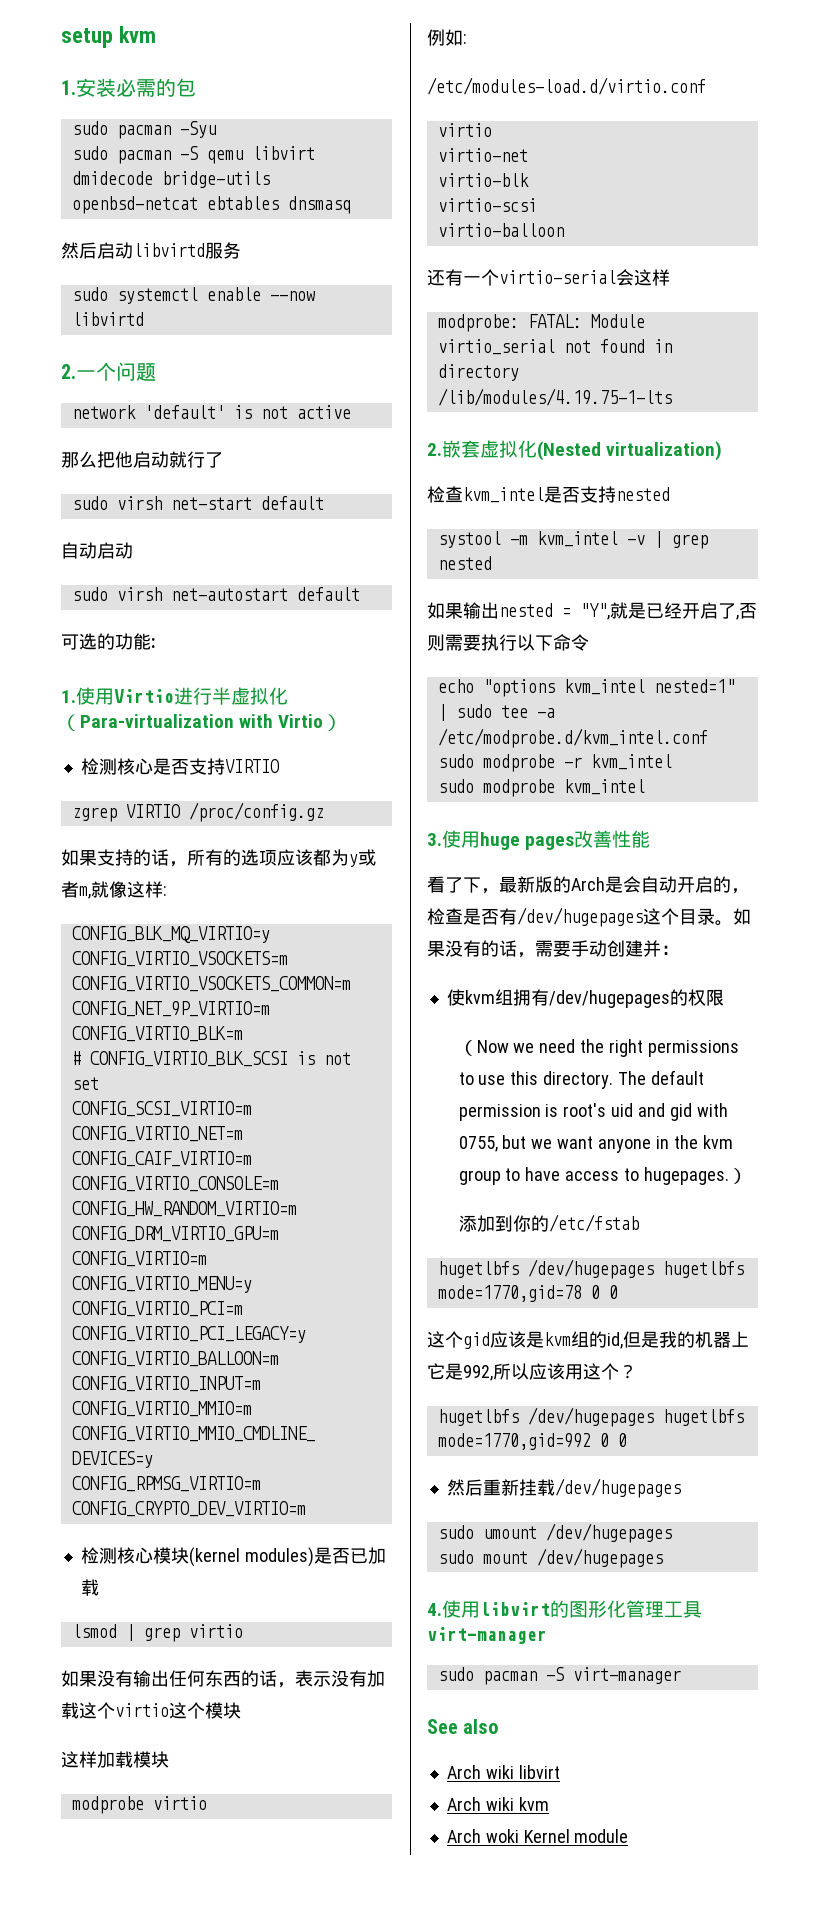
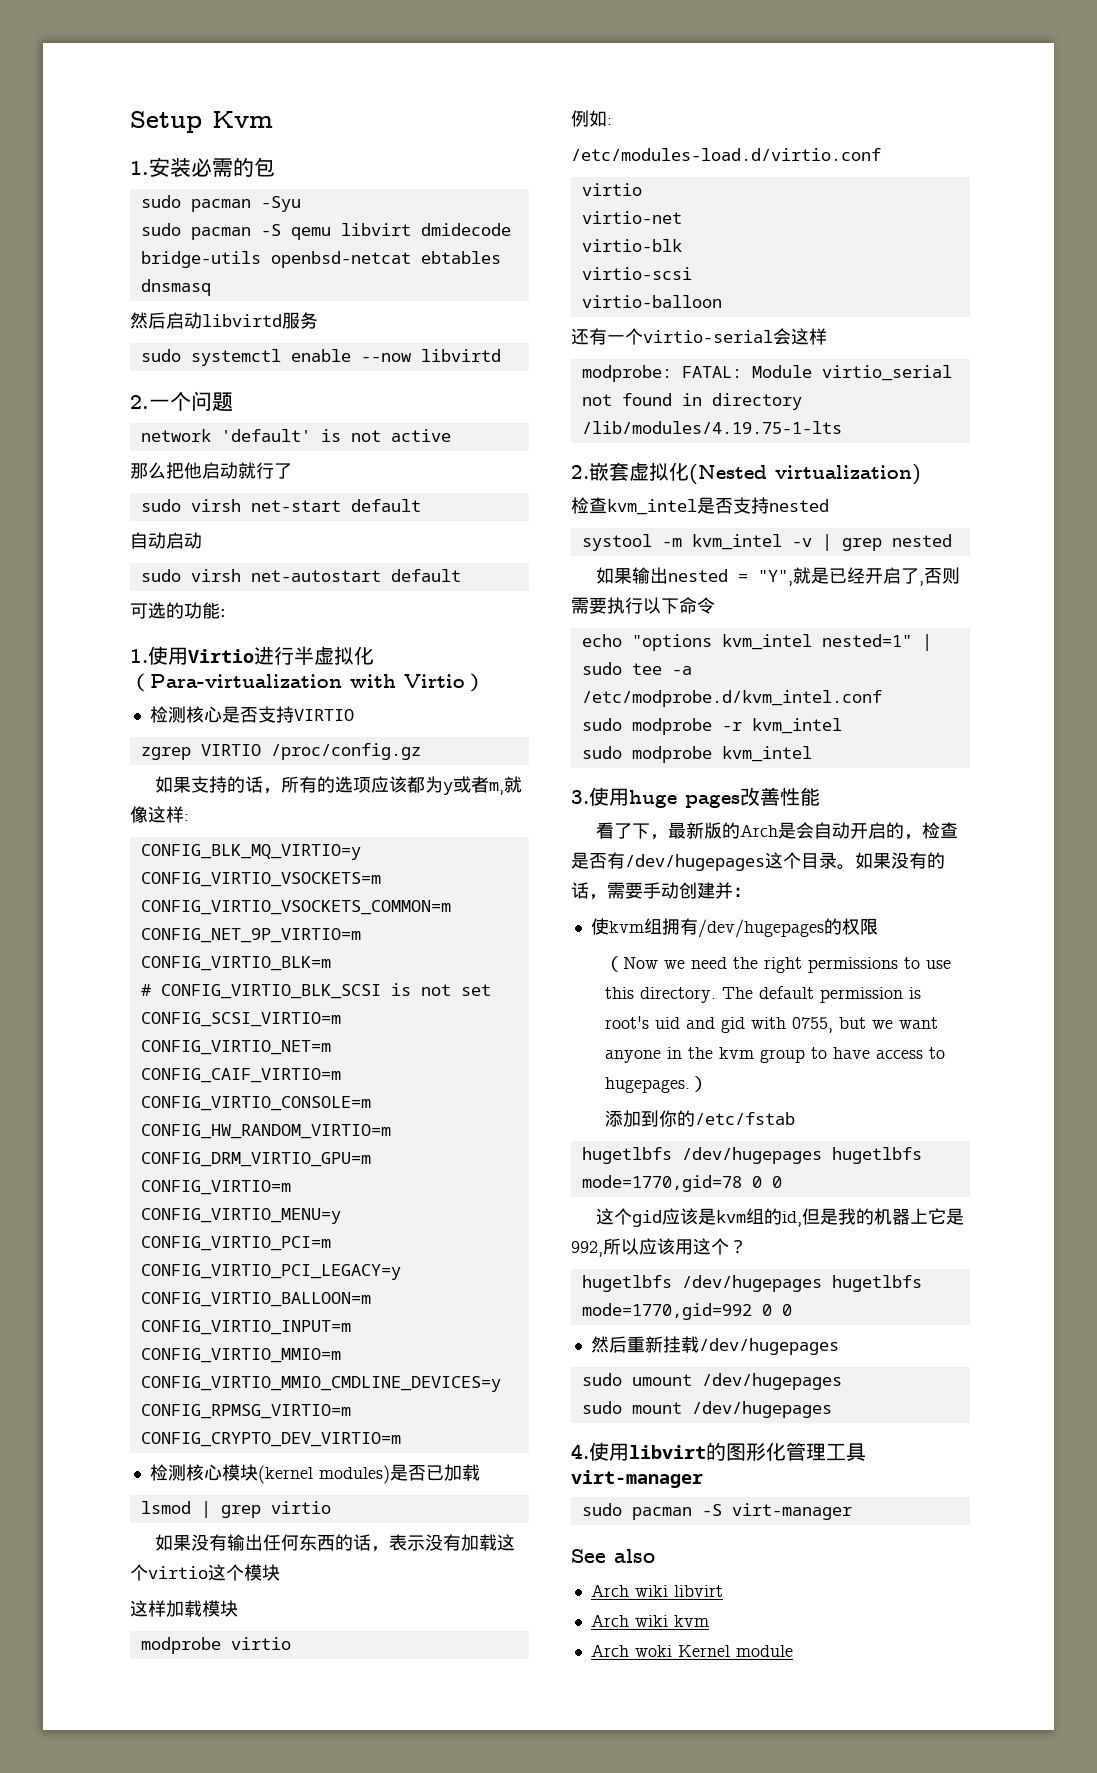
- setup kvm
+ Setup Kvm

